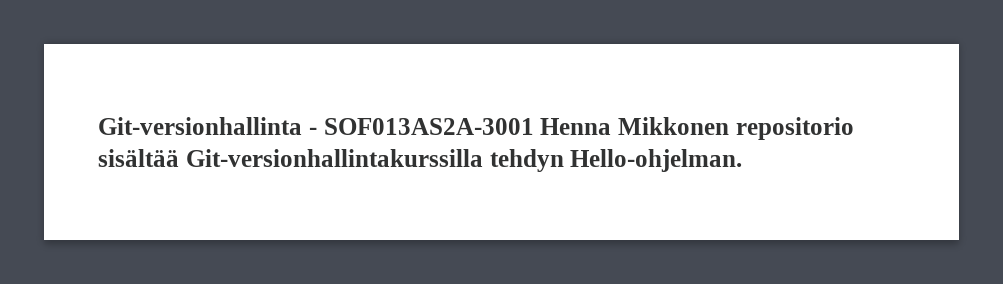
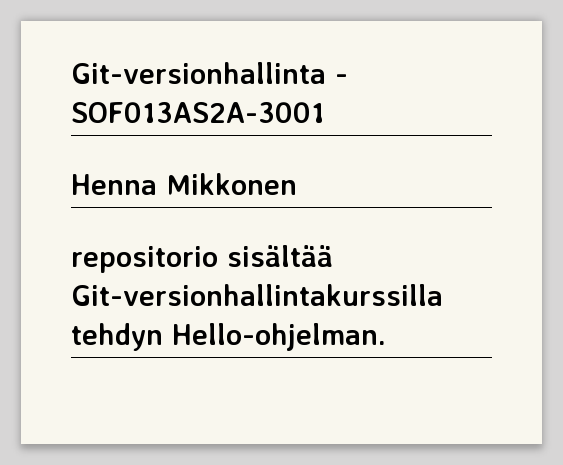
- Git-versionhallinta - SOF013AS2A-3001 Henna Mikkonen repositorio sisältää Git-versionhallintakurssilla tehdyn Hello-ohjelman.
+ Git-versionhallinta - SOF013AS2A-3001
+ Henna Mikkonen
+ repositorio sisältää Git-versionhallintakurssilla tehdyn Hello-ohjelman.

